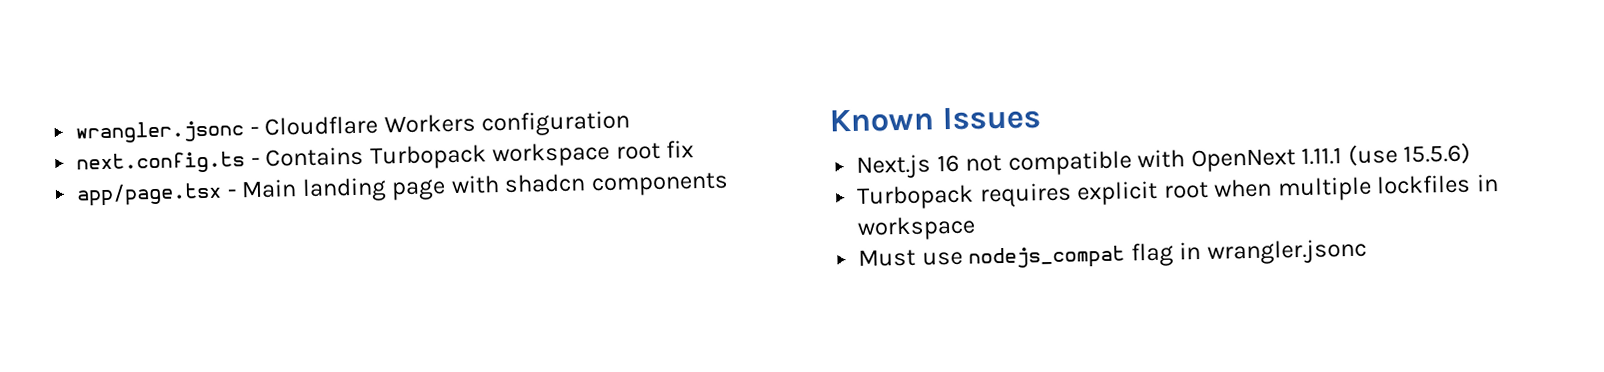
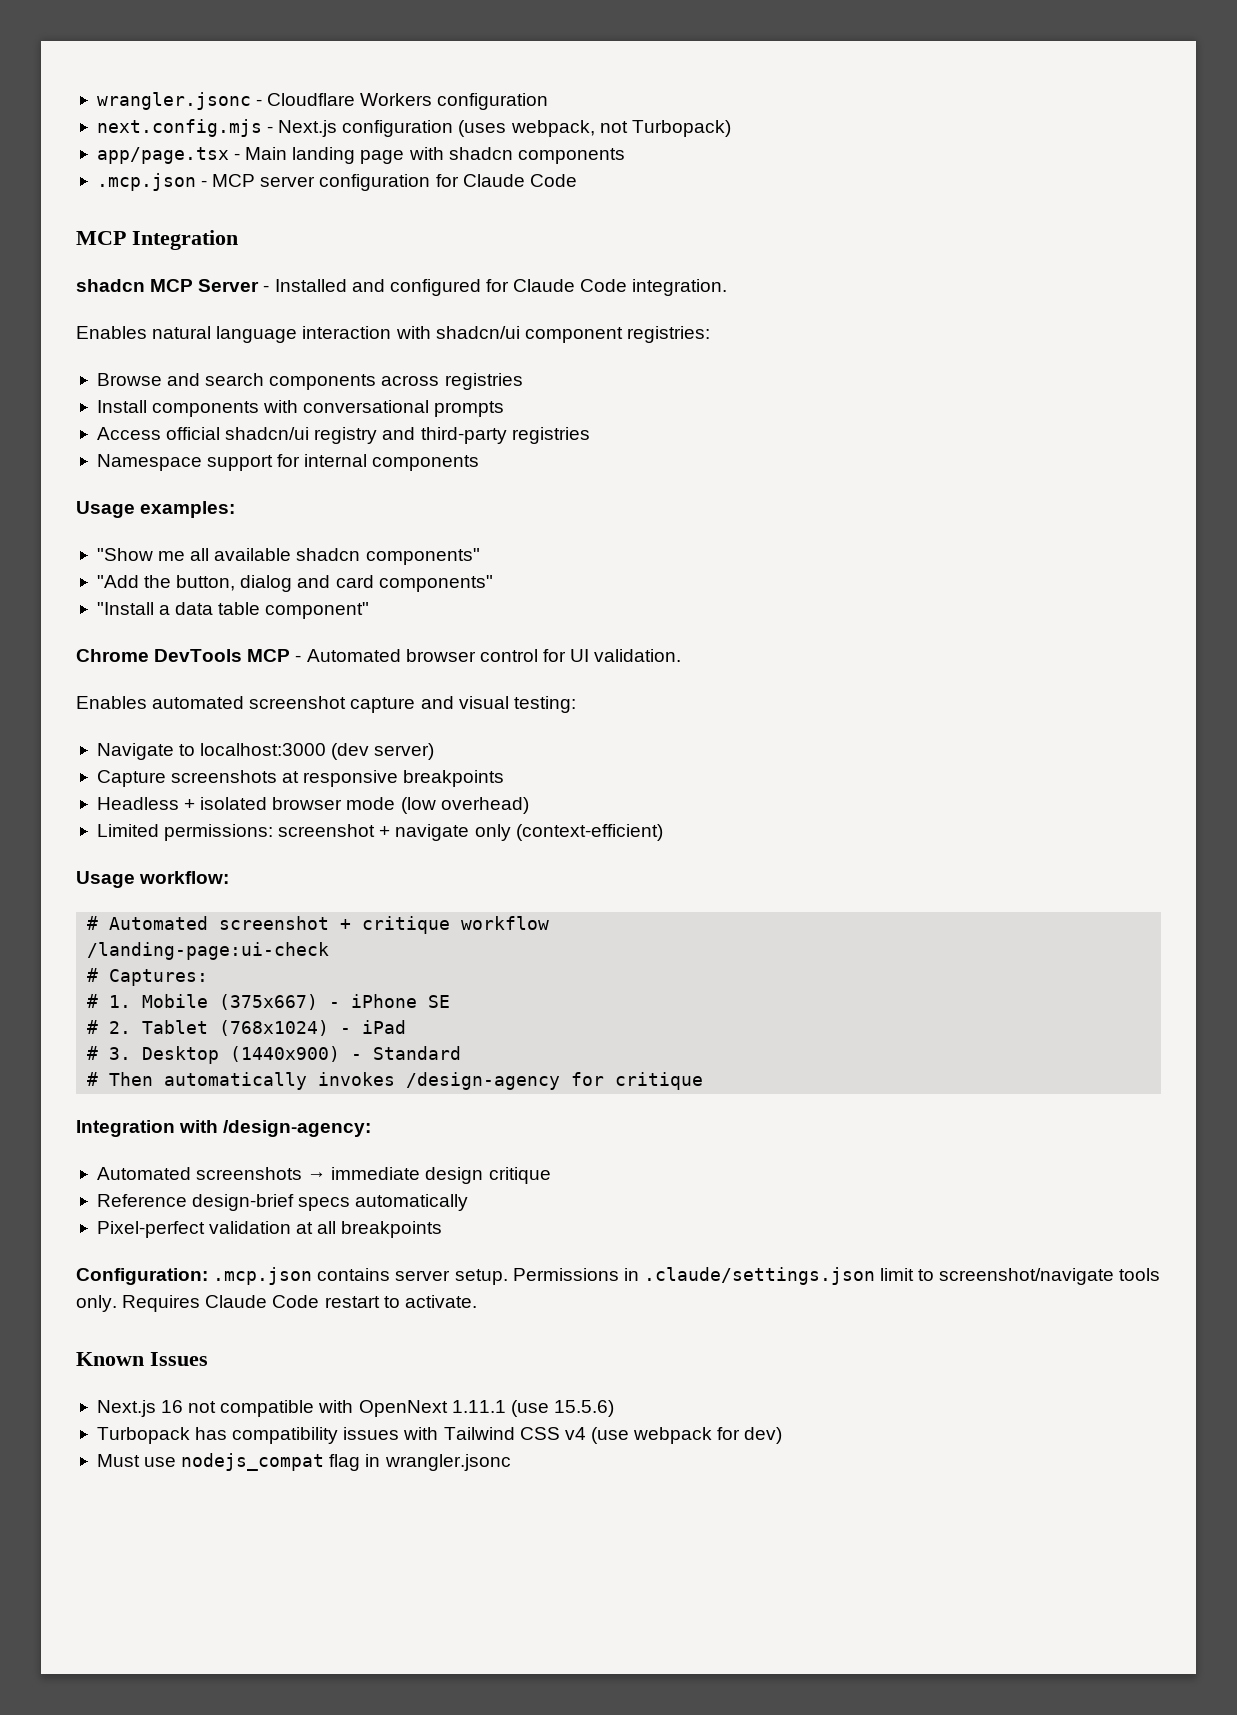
- next.config.ts - Contains Turbopack workspace root fix
+ next.config.mjs - Next.js configuration (uses webpack, not Turbopack)
+ .mcp.json - MCP server configuration for Claude Code
+ MCP Integration
+ shadcn MCP Server - Installed and configured for Claude Code integration.
+ Enables natural language interaction with shadcn/ui component registries:
+ Browse and search components across registries
+ Install components with conversational prompts
+ Access official shadcn/ui registry and third-party registries
+ Namespace support for internal components
+ Usage examples:
+ "Show me all available shadcn components"
+ "Add the button, dialog and card components"
+ "Install a data table component"
+ Chrome DevTools MCP - Automated browser control for UI validation.
+ Enables automated screenshot capture and visual testing:
+ Navigate to localhost:3000 (dev server)
+ Capture screenshots at responsive breakpoints
+ Headless + isolated browser mode (low overhead)
+ Limited permissions: screenshot + navigate only (context-efficient)
+ Usage workflow:
+ # Automated screenshot + critique workflow
+ /landing-page:ui-check
+ # Captures:
+ # 1. Mobile (375x667) - iPhone SE
+ # 2. Tablet (768x1024) - iPad
+ # 3. Desktop (1440x900) - Standard
+ # Then automatically invokes /design-agency for critique
+ Integration with /design-agency:
+ Automated screenshots → immediate design critique
+ Reference design-brief specs automatically
+ Pixel-perfect validation at all breakpoints
+ Configuration: .mcp.json contains server setup. Permissions in .claude/settings.json limit to screenshot/navigate tools only. Requires Claude Code restart to activate.
- Turbopack requires explicit root when multiple lockfiles in workspace
+ Turbopack has compatibility issues with Tailwind CSS v4 (use webpack for dev)

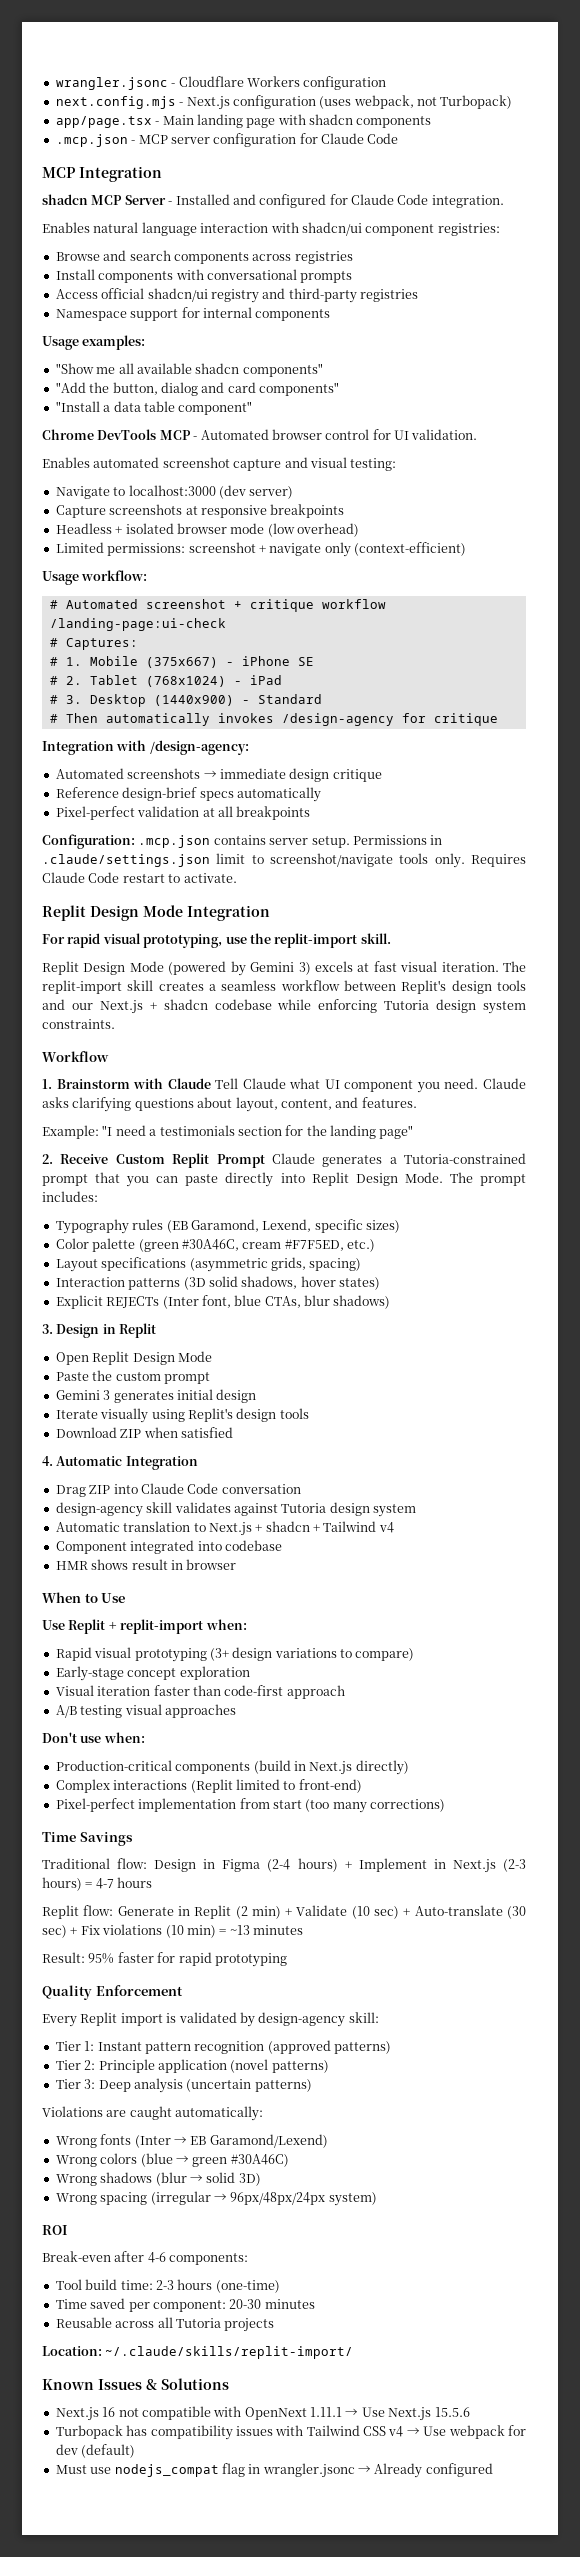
+ Replit Design Mode Integration
+ For rapid visual prototyping, use the replit-import skill.
+ Replit Design Mode (powered by Gemini 3) excels at fast visual iteration. The replit-import skill creates a seamless workflow between Replit's design tools and our Next.js + shadcn codebase while enforcing Tutoria design system constraints.
+ Workflow
+ 1. Brainstorm with Claude Tell Claude what UI component you need. Claude asks clarifying questions about layout, content, and features.
+ Example: "I need a testimonials section for the landing page"
+ 2. Receive Custom Replit Prompt Claude generates a Tutoria-constrained prompt that you can paste directly into Replit Design Mode. The prompt includes:
+ Typography rules (EB Garamond, Lexend, specific sizes)
+ Color palette (green #30A46C, cream #F7F5ED, etc.)
+ Layout specifications (asymmetric grids, spacing)
+ Interaction patterns (3D solid shadows, hover states)
+ Explicit REJECTs (Inter font, blue CTAs, blur shadows)
+ 3. Design in Replit
+ Open Replit Design Mode
+ Paste the custom prompt
+ Gemini 3 generates initial design
+ Iterate visually using Replit's design tools
+ Download ZIP when satisfied
+ 4. Automatic Integration
+ Drag ZIP into Claude Code conversation
+ design-agency skill validates against Tutoria design system
+ Automatic translation to Next.js + shadcn + Tailwind v4
+ Component integrated into codebase
+ HMR shows result in browser
+ When to Use
+ Use Replit + replit-import when:
+ Rapid visual prototyping (3+ design variations to compare)
+ Early-stage concept exploration
+ Visual iteration faster than code-first approach
+ A/B testing visual approaches
+ Don't use when:
+ Production-critical components (build in Next.js directly)
+ Complex interactions (Replit limited to front-end)
+ Pixel-perfect implementation from start (too many corrections)
+ Time Savings
+ Traditional flow: Design in Figma (2-4 hours) + Implement in Next.js (2-3 hours) = 4-7 hours
+ Replit flow: Generate in Replit (2 min) + Validate (10 sec) + Auto-translate (30 sec) + Fix violations (10 min) = ~13 minutes
+ Result: 95% faster for rapid prototyping
+ Quality Enforcement
+ Every Replit import is validated by design-agency skill:
+ Tier 1: Instant pattern recognition (approved patterns)
+ Tier 2: Principle application (novel patterns)
+ Tier 3: Deep analysis (uncertain patterns)
+ Violations are caught automatically:
+ Wrong fonts (Inter → EB Garamond/Lexend)
+ Wrong colors (blue → green #30A46C)
+ Wrong shadows (blur → solid 3D)
+ Wrong spacing (irregular → 96px/48px/24px system)
+ ROI
+ Break-even after 4-6 components:
+ Tool build time: 2-3 hours (one-time)
+ Time saved per component: 20-30 minutes
+ Reusable across all Tutoria projects
+ Location: ~/.claude/skills/replit-import/
- Known Issues
+ Known Issues & Solutions
- Next.js 16 not compatible with OpenNext 1.11.1 (use 15.5.6)
+ Next.js 16 not compatible with OpenNext 1.11.1 → Use Next.js 15.5.6
- Turbopack has compatibility issues with Tailwind CSS v4 (use webpack for dev)
+ Turbopack has compatibility issues with Tailwind CSS v4 → Use webpack for dev (default)
- Must use nodejs_compat flag in wrangler.jsonc
+ Must use nodejs_compat flag in wrangler.jsonc → Already configured

